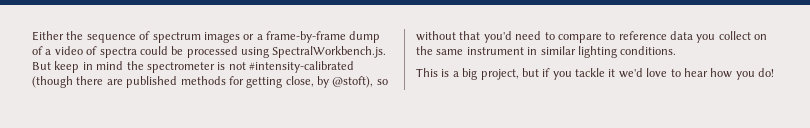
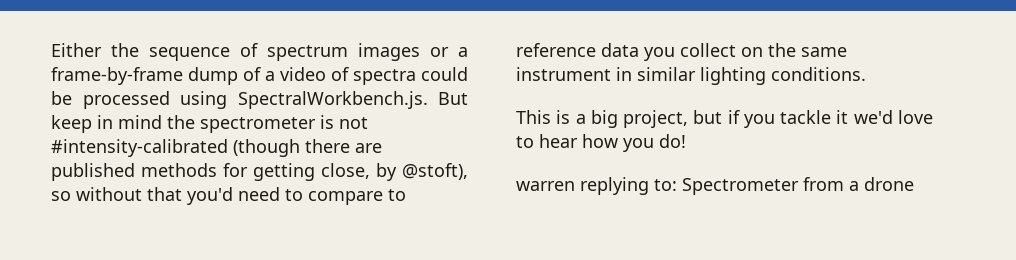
+ warren replying to: Spectrometer from a drone

